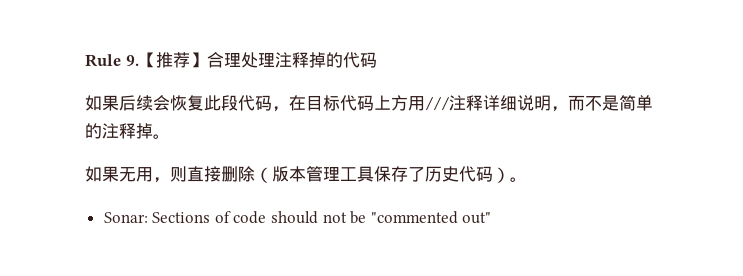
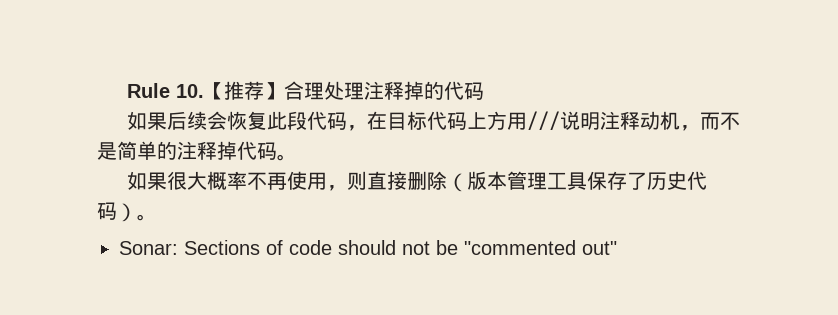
- Rule 9.【推荐】合理处理注释掉的代码
+ Rule 10.【推荐】合理处理注释掉的代码
- 如果后续会恢复此段代码，在目标代码上方用///注释详细说明，而不是简单的注释掉。
+ 如果后续会恢复此段代码，在目标代码上方用///说明注释动机，而不是简单的注释掉代码。
- 如果无用，则直接删除（版本管理工具保存了历史代码）。
+ 如果很大概率不再使用，则直接删除（版本管理工具保存了历史代码）。

